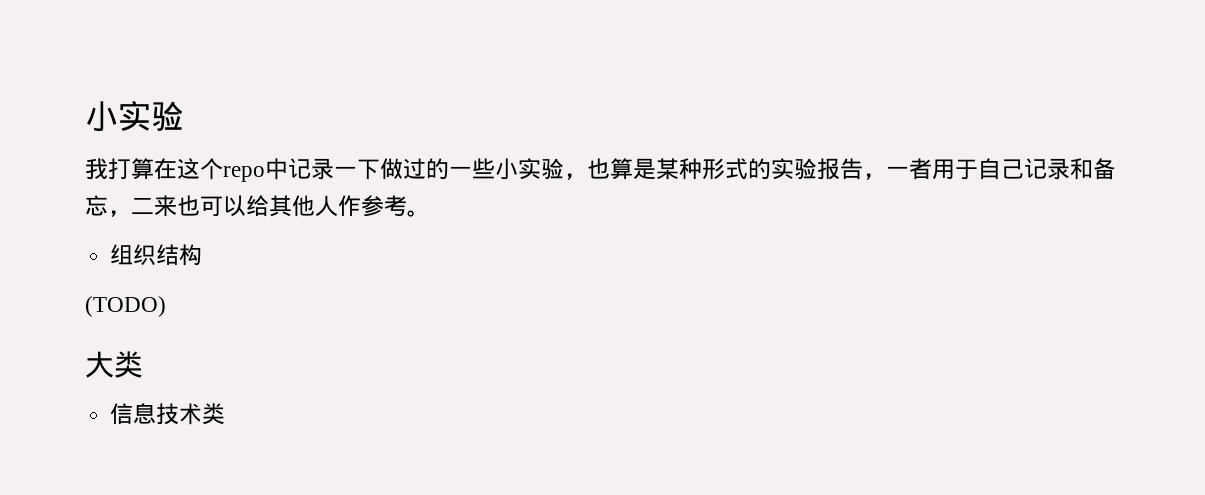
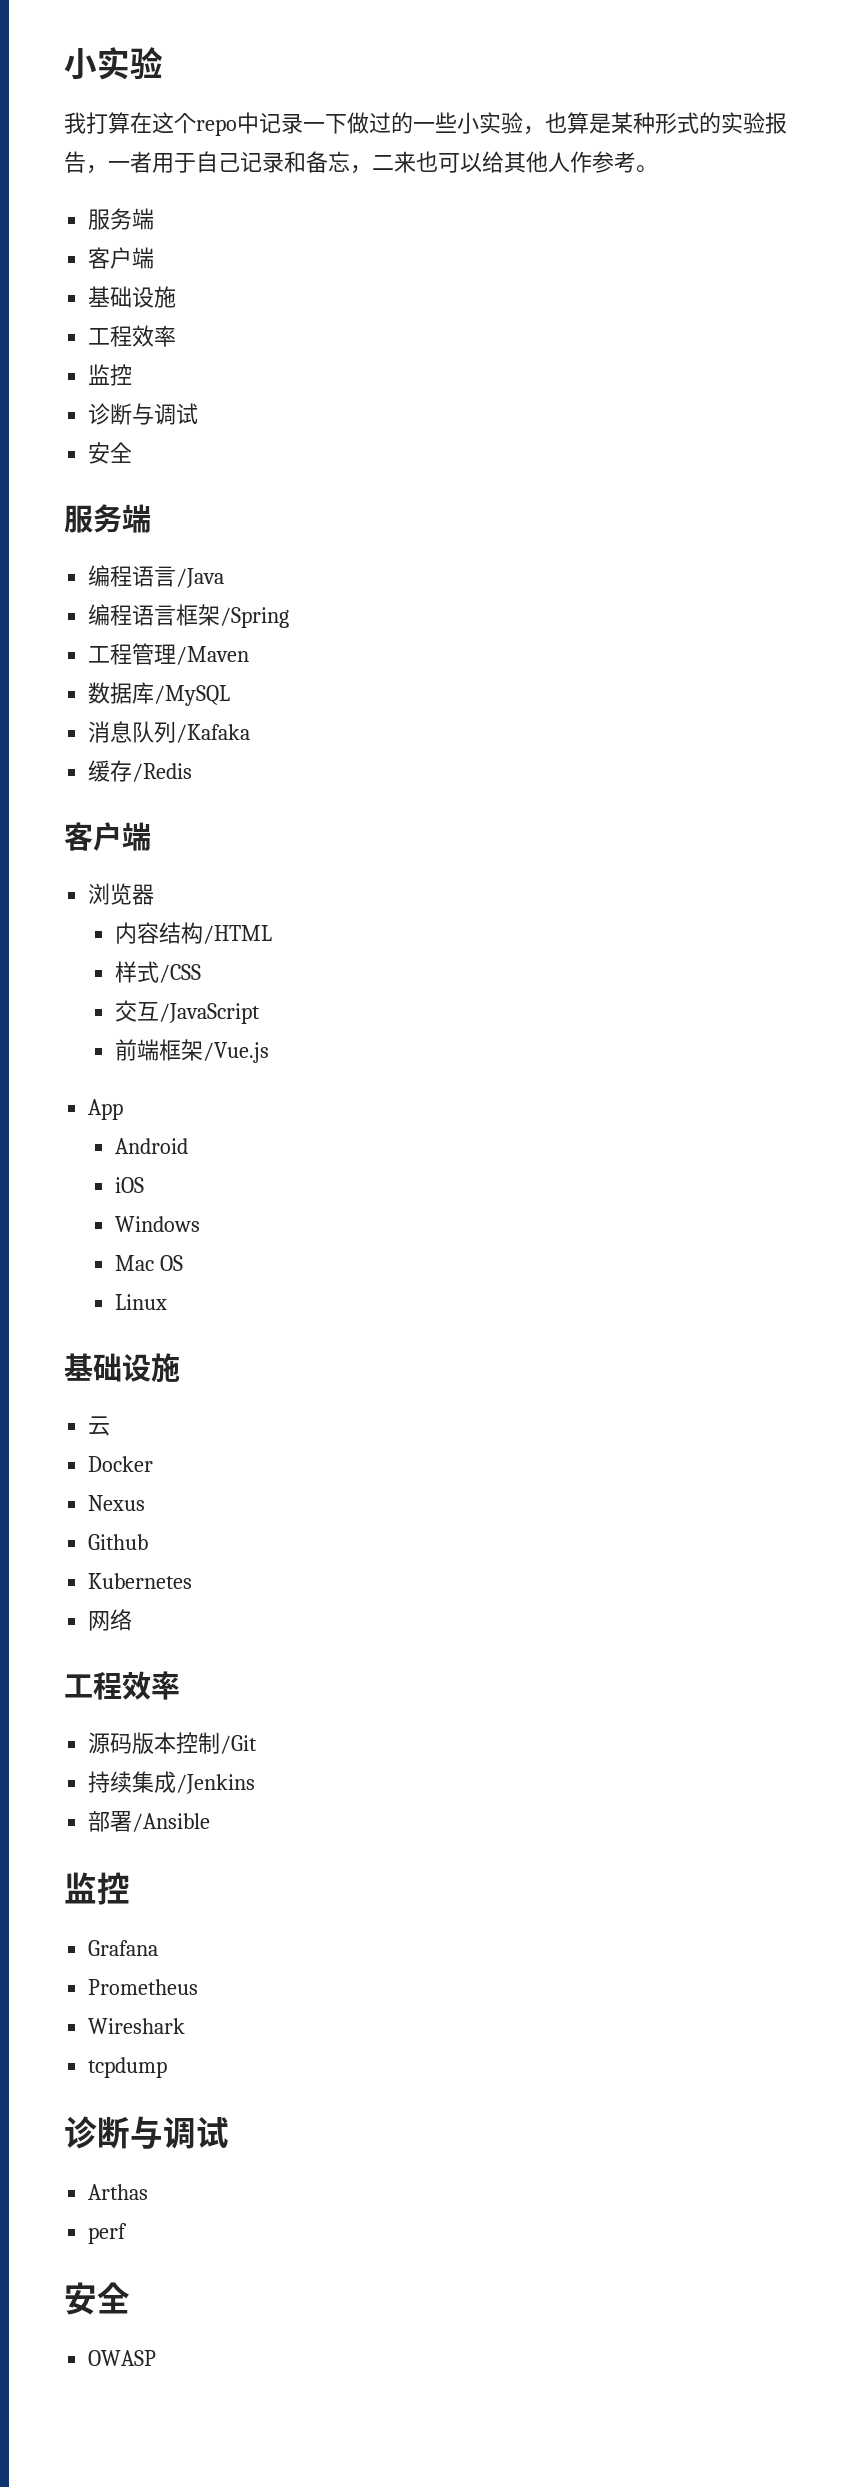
  我打算在这个repo中记录一下做过的一些小实验，也算是某种形式的实验报告，一者用于自己记录和备忘，二来也可以给其他人作参考。
- 组织结构
- (TODO)
- 大类
- 信息技术类
+ 服务端
+ 客户端
+ 基础设施
+ 工程效率
+ 监控
+ 诊断与调试
+ 安全
+ 服务端
+ 编程语言/Java
+ 编程语言框架/Spring
+ 工程管理/Maven
+ 数据库/MySQL
+ 消息队列/Kafaka
+ 缓存/Redis
+ 客户端
+ 浏览器
+ 内容结构/HTML
+ 样式/CSS
+ 交互/JavaScript
+ 前端框架/Vue.js
+ App
+ Android
+ iOS
+ Windows
+ Mac OS
+ Linux
+ 基础设施
+ 云
+ Docker
+ Nexus
+ Github
+ Kubernetes
+ 网络
+ 工程效率
+ 源码版本控制/Git
+ 持续集成/Jenkins
+ 部署/Ansible
+ 监控
+ Grafana
+ Prometheus
+ Wireshark
+ tcpdump
+ 诊断与调试
+ Arthas
+ perf
+ 安全
+ OWASP

